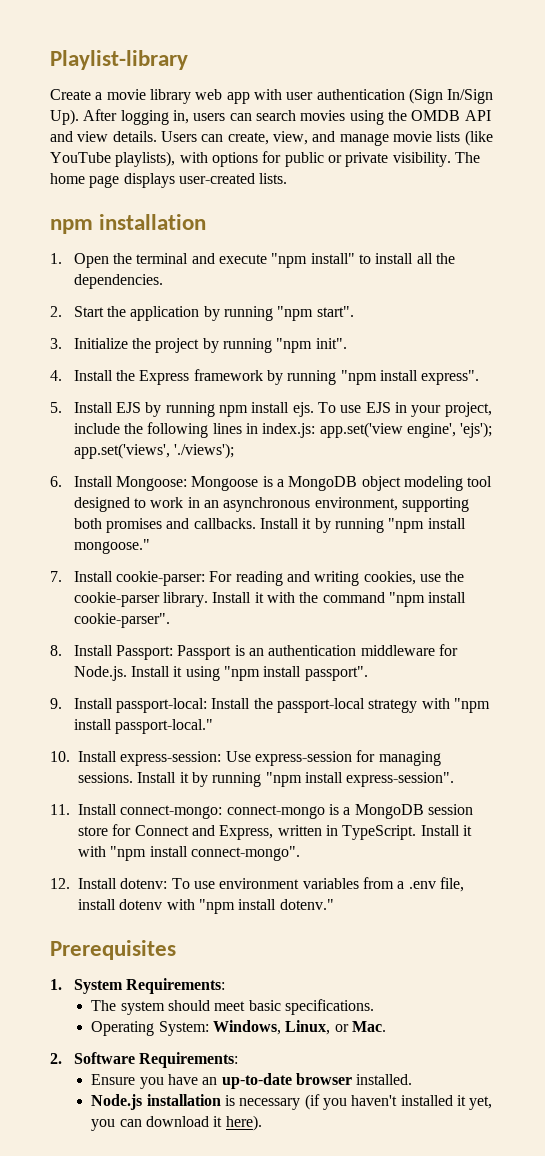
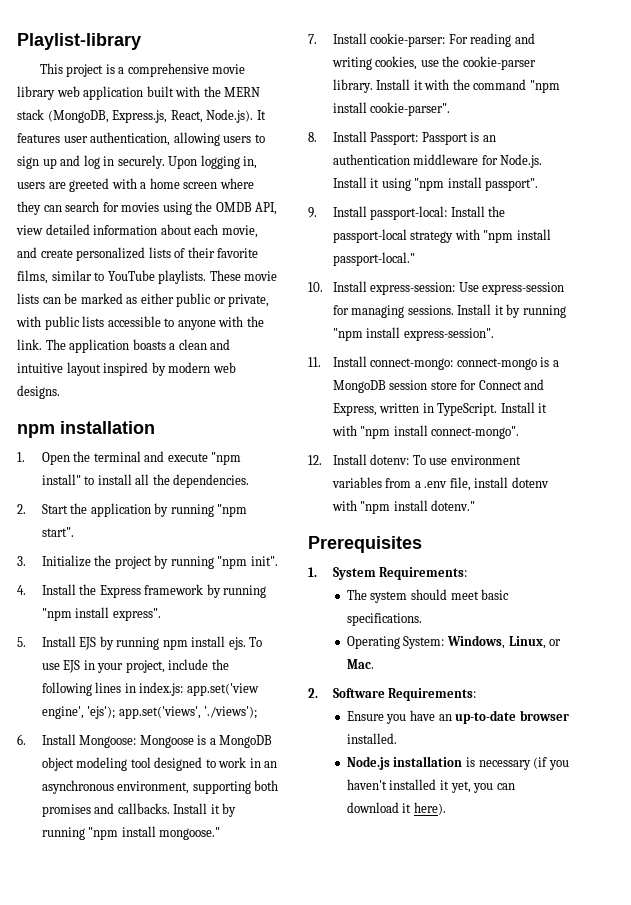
- Create a movie library web app with user authentication (Sign In/Sign Up). After logging in, users can search movies using the OMDB API and view details. Users can create, view, and manage movie lists (like YouTube playlists), with options for public or private visibility. The home page displays user-created lists.
+ This project is a comprehensive movie library web application built with the MERN stack (MongoDB, Express.js, React, Node.js). It features user authentication, allowing users to sign up and log in securely. Upon logging in, users are greeted with a home screen where they can search for movies using the OMDB API, view detailed information about each movie, and create personalized lists of their favorite films, similar to YouTube playlists. These movie lists can be marked as either public or private, with public lists accessible to anyone with the link. The application boasts a clean and intuitive layout inspired by modern web designs.

